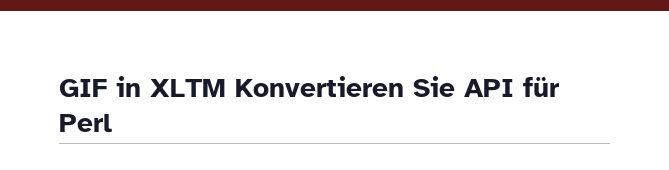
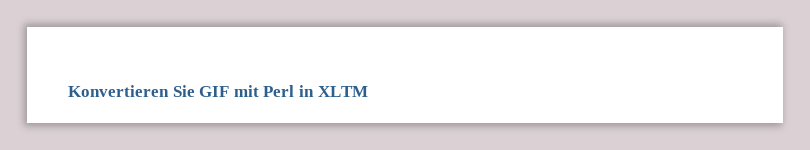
- GIF in XLTM Konvertieren Sie API für Perl
+ Konvertieren Sie GIF mit Perl in XLTM

